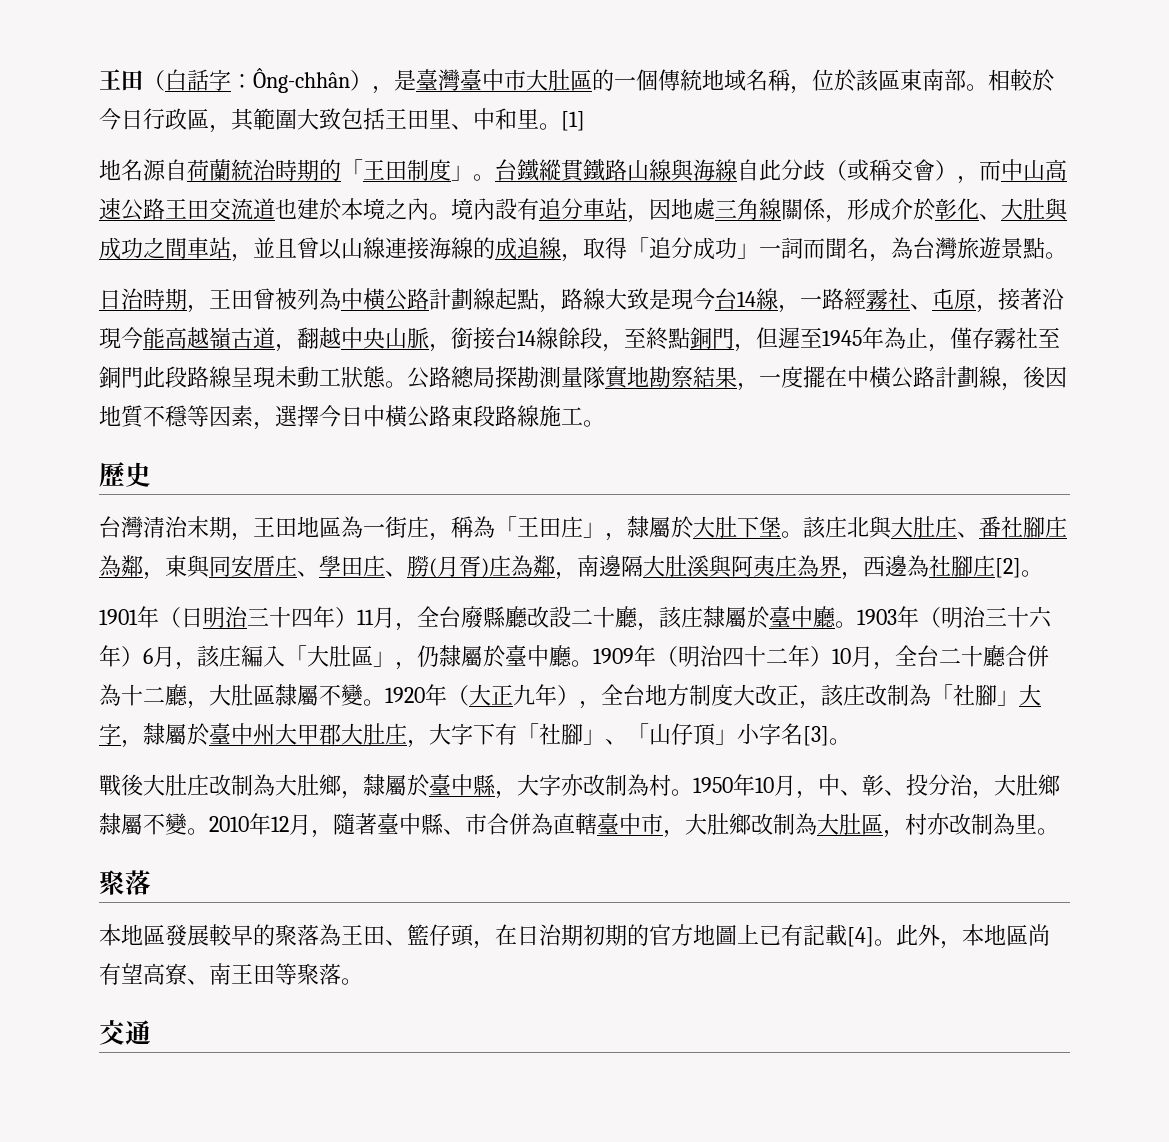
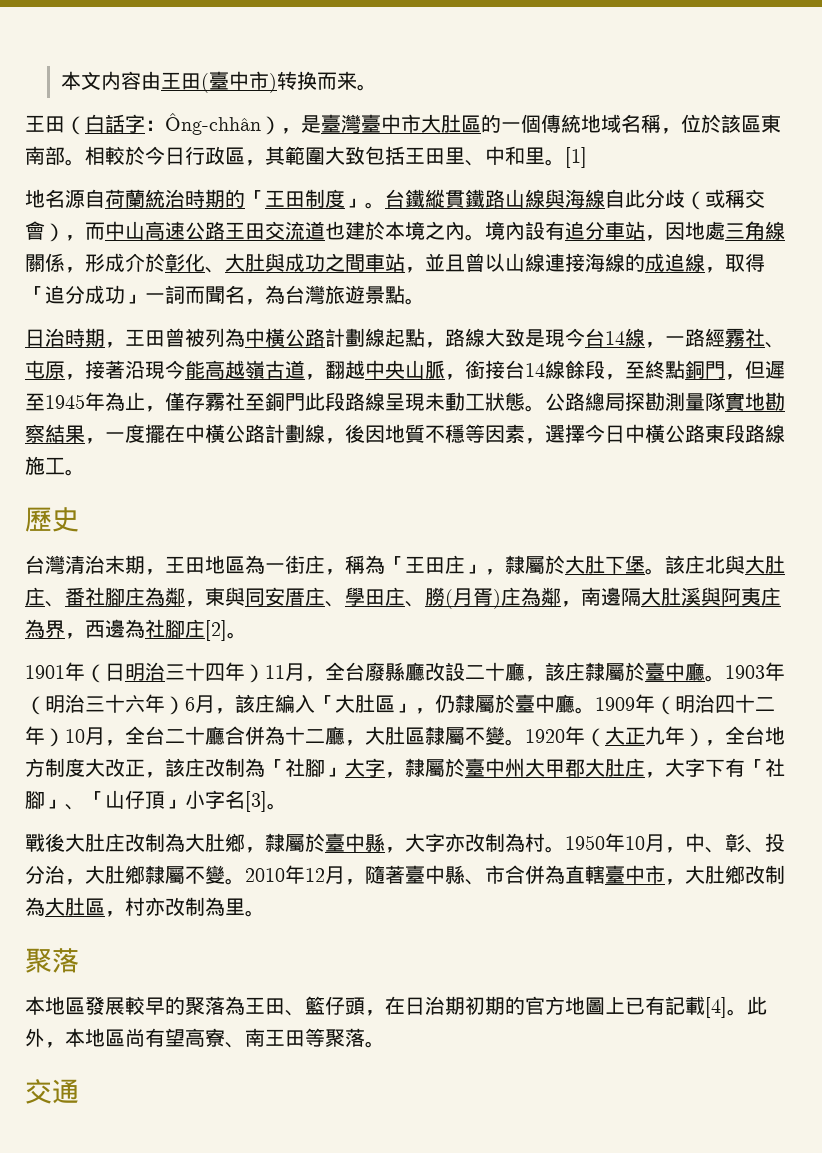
+ 本文内容由王田(臺中市)转换而来。

